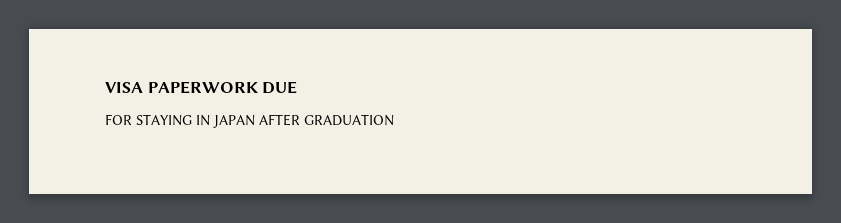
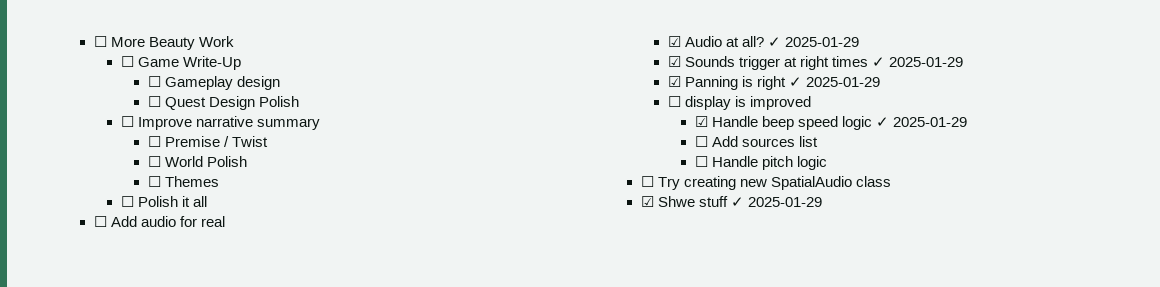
- VISA PAPERWORK DUE
- FOR STAYING IN JAPAN AFTER GRADUATION
+ ☐ More Beauty Work
+ ☐ Game Write-Up
+ ☐ Gameplay design
+ ☐ Quest Design Polish
+ ☐ Improve narrative summary
+ ☐ Premise / Twist
+ ☐ World Polish
+ ☐ Themes
+ ☐ Polish it all
+ ☐ Add audio for real
+ ☑ Audio at all? ✓ 2025-01-29
+ ☑ Sounds trigger at right times ✓ 2025-01-29
+ ☑ Panning is right ✓ 2025-01-29
+ ☐ display is improved
+ ☑ Handle beep speed logic ✓ 2025-01-29
+ ☐ Add sources list
+ ☐ Handle pitch logic
+ ☐ Try creating new SpatialAudio class
+ ☑ Shwe stuff ✓ 2025-01-29

